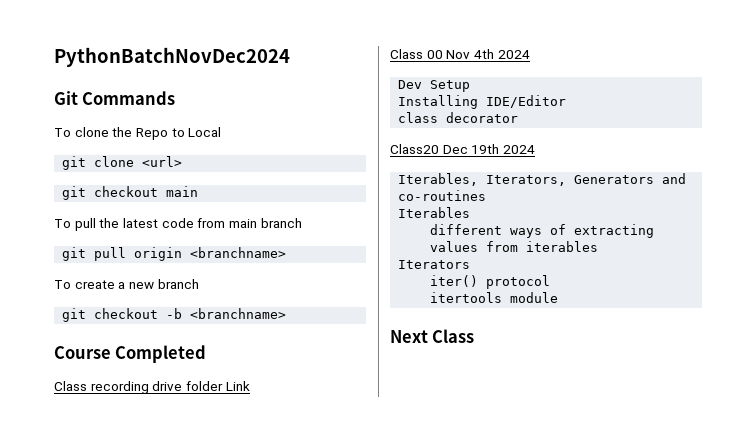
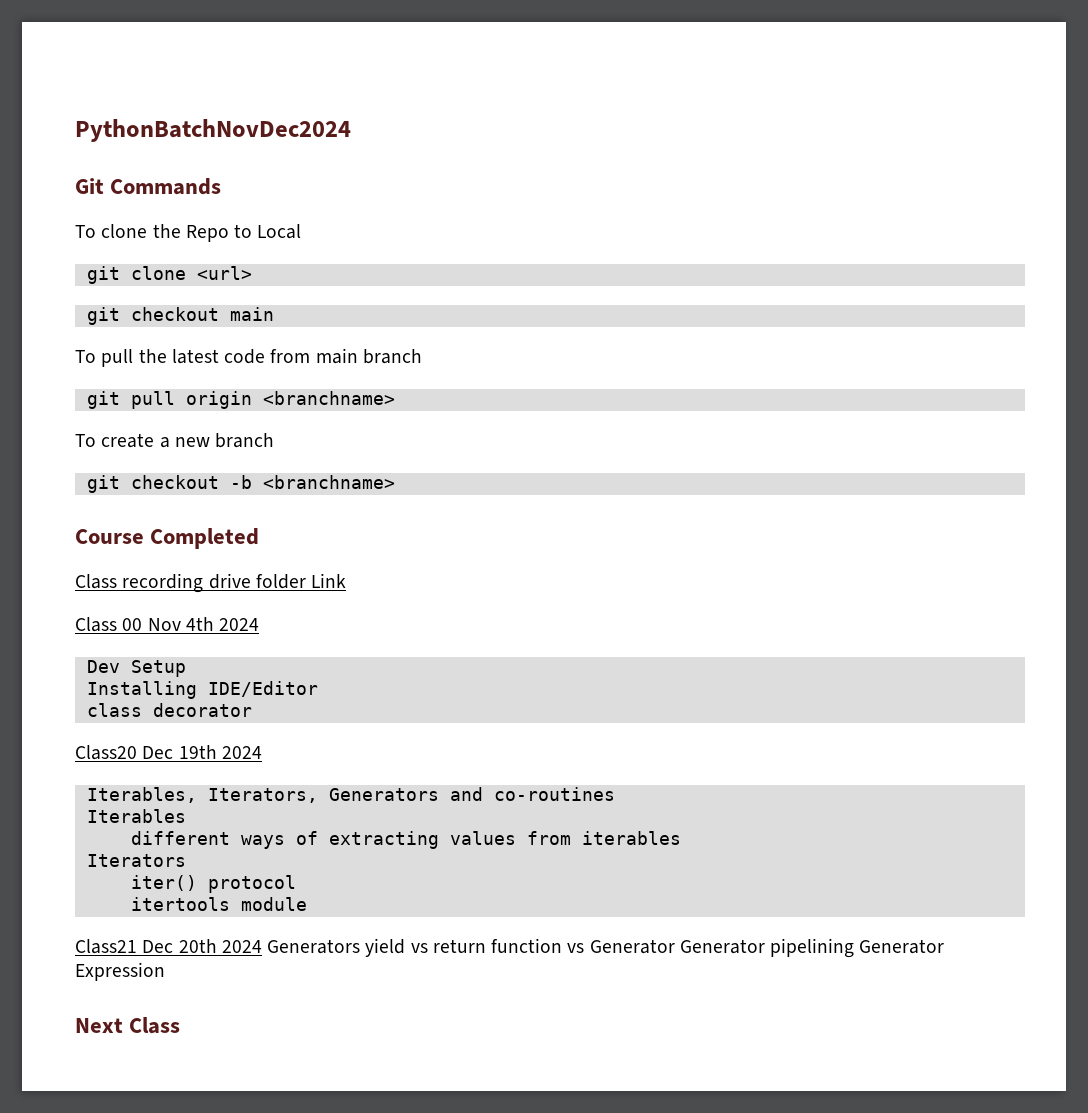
+ Class21 Dec 20th 2024 Generators yield vs return function vs Generator Generator pipelining Generator Expression

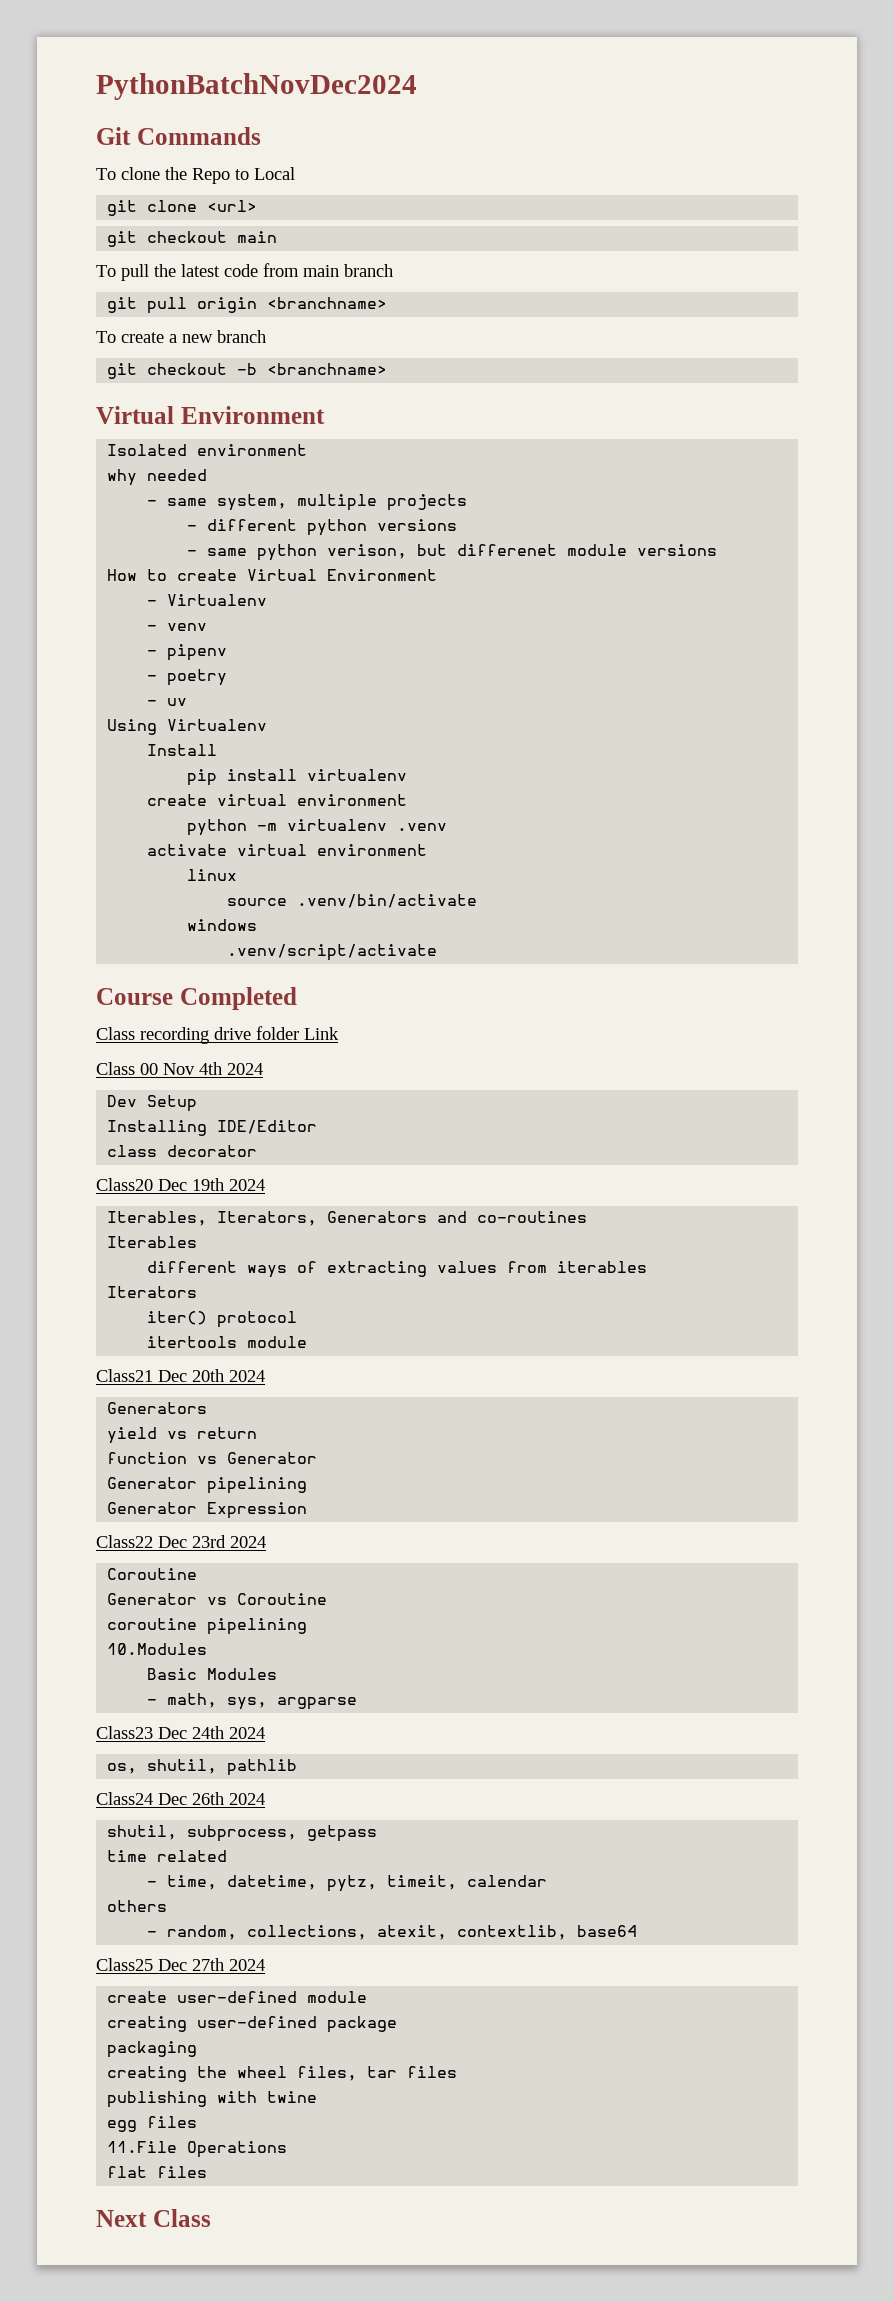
  git checkout -b <branchname>
+ Virtual Environment
+ Isolated environment
+ why needed
+ - same system, multiple projects
+ - different python versions
+ - same python verison, but differenet module versions
+ How to create Virtual Environment
+ - Virtualenv
+ - venv
+ - pipenv
+ - poetry
+ - uv
+ Using Virtualenv
+ Install
+ pip install virtualenv
+ create virtual environment
+ python -m virtualenv .venv
+ activate virtual environment
+ linux
+ source .venv/bin/activate
+ windows
+ .venv/script/activate
- Class21 Dec 20th 2024 Generators yield vs return function vs Generator Generator pipelining Generator Expression
+ Class21 Dec 20th 2024
+ Generators
+ yield vs return
+ function vs Generator
+ Generator pipelining
+ Generator Expression
+ Class22 Dec 23rd 2024
+ Coroutine
+ Generator vs Coroutine
+ coroutine pipelining
+ 10.Modules
+ Basic Modules
+ - math, sys, argparse
+ Class23 Dec 24th 2024
+ os, shutil, pathlib
+ Class24 Dec 26th 2024
+ shutil, subprocess, getpass
+ time related
+ - time, datetime, pytz, timeit, calendar
+ others
+ - random, collections, atexit, contextlib, base64
+ Class25 Dec 27th 2024
+ create user-defined module
+ creating user-defined package
+ packaging
+ creating the wheel files, tar files
+ publishing with twine
+ egg files
+ 11.File Operations
+ flat files

